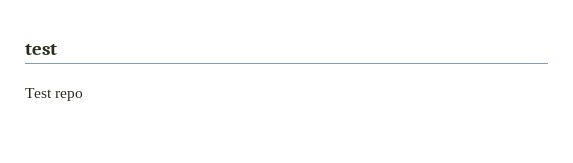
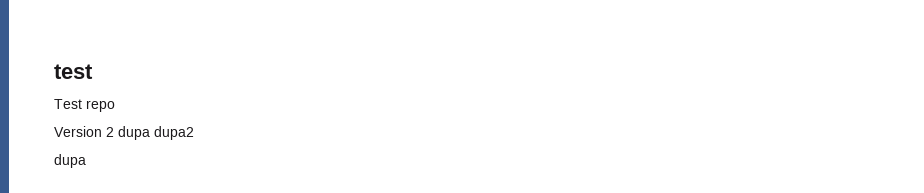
+ Version 2 dupa dupa2
+ dupa

